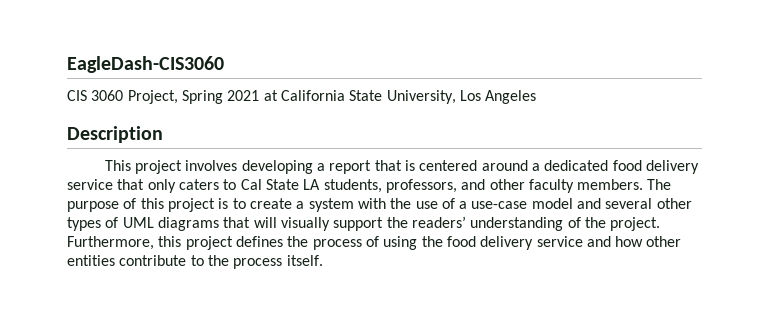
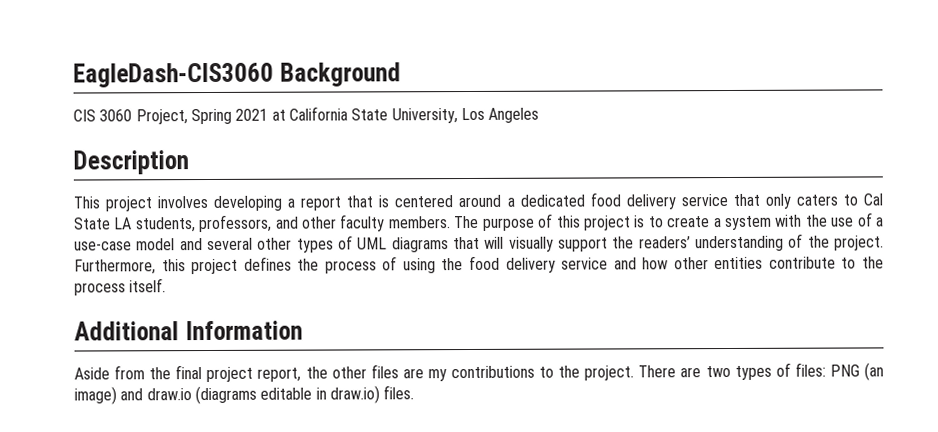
- EagleDash-CIS3060
+ EagleDash-CIS3060 Background
+ Additional Information
+ Aside from the final project report, the other files are my contributions to the project. There are two types of files: PNG (an image) and draw.io (diagrams editable in draw.io) files.

